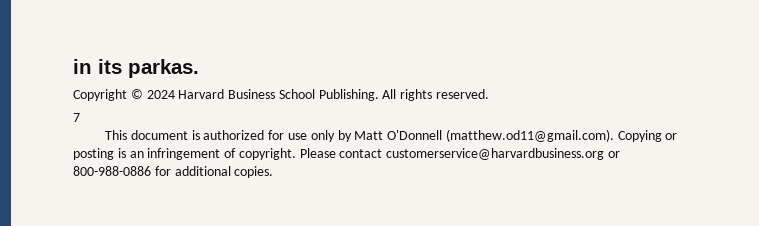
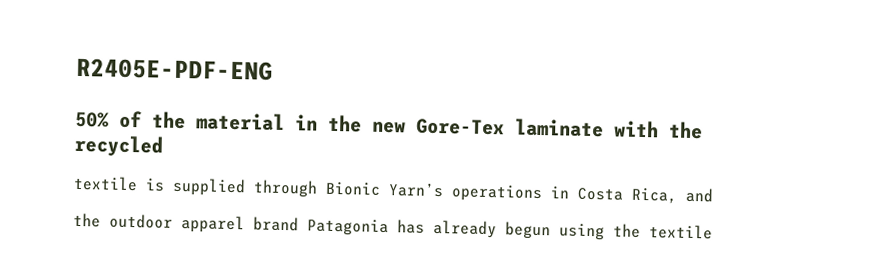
- in its parkas.
- Copyright © 2024 Harvard Business School Publishing. All rights reserved.
- 7
- This document is authorized for use only by Matt O'Donnell (matthew.od11@gmail.com). Copying or posting is an infringement of copyright. Please contact customerservice@harvardbusiness.org or 800-988-0886 for additional copies.
+ R2405E-PDF-ENG
+ 50% of the material in the new Gore-Tex laminate with the recycled
+ textile is supplied through Bionic Yarn’s operations in Costa Rica, and
+ the outdoor apparel brand Patagonia has already begun using the textile

